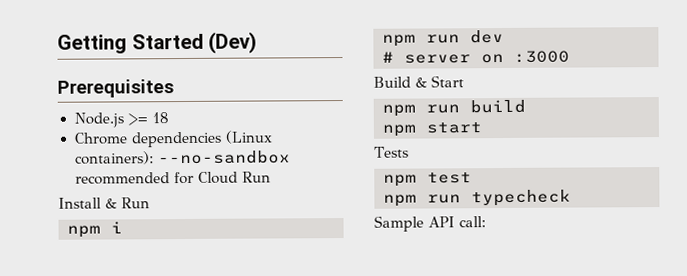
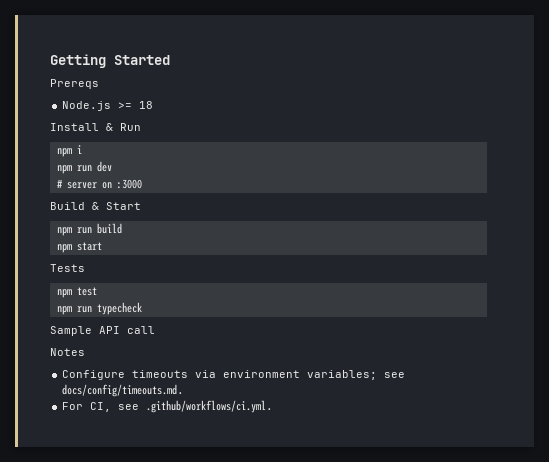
- Getting Started (Dev)
- Prerequisites
+ Getting Started
+ Prereqs
- Chrome dependencies (Linux containers): --no-sandbox recommended for Cloud Run
- Sample API call:
+ Sample API call
+ Notes
+ Configure timeouts via environment variables; see docs/config/timeouts.md.
+ For CI, see .github/workflows/ci.yml.

